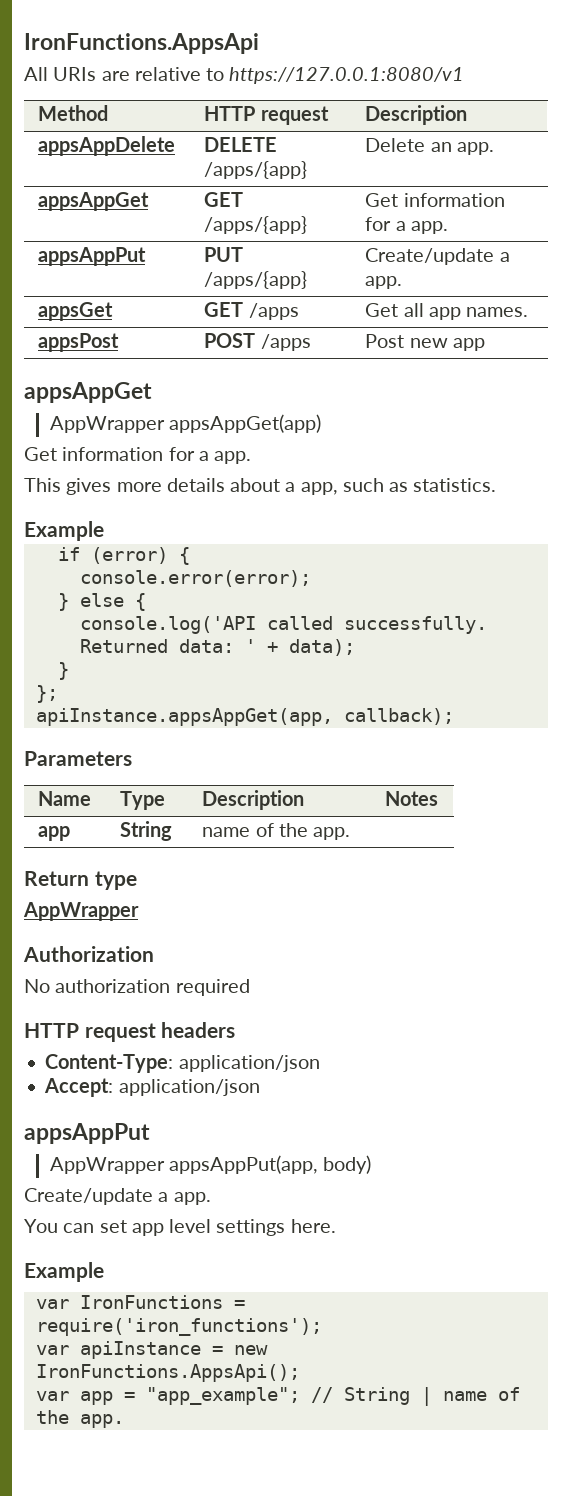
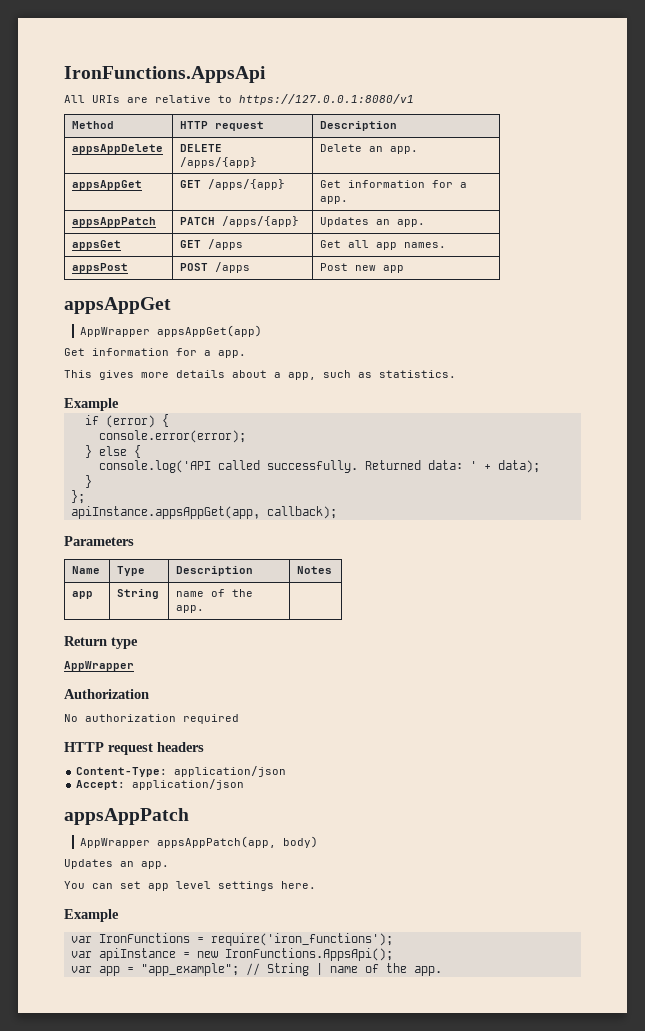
- appsAppPut | PUT /apps/{app} | Create/update a app.
+ appsAppPatch | PATCH /apps/{app} | Updates an app.
  Accept: application/json
- appsAppPut
- AppWrapper appsAppPut(app, body)
- Create/update a app.
+ appsAppPatch
+ AppWrapper appsAppPatch(app, body)
+ Updates an app.

